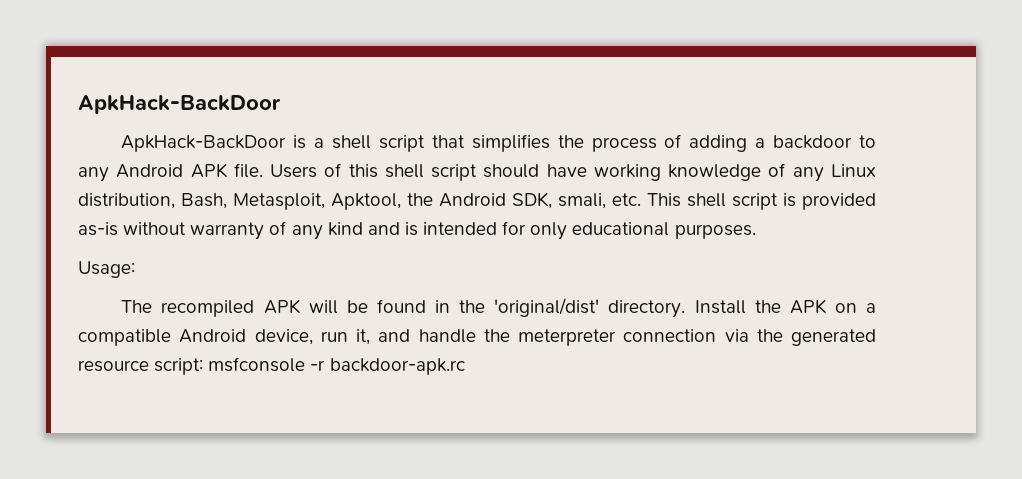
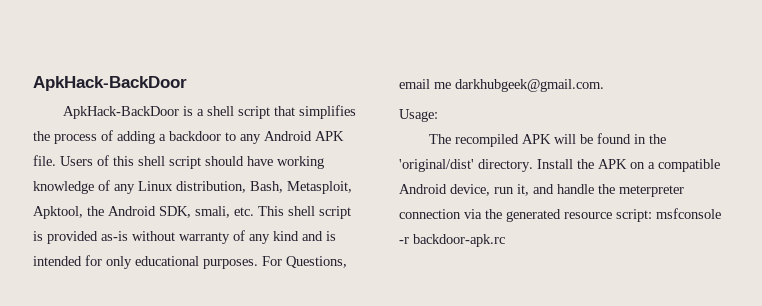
+ For Questions, email me darkhubgeek@gmail.com.

